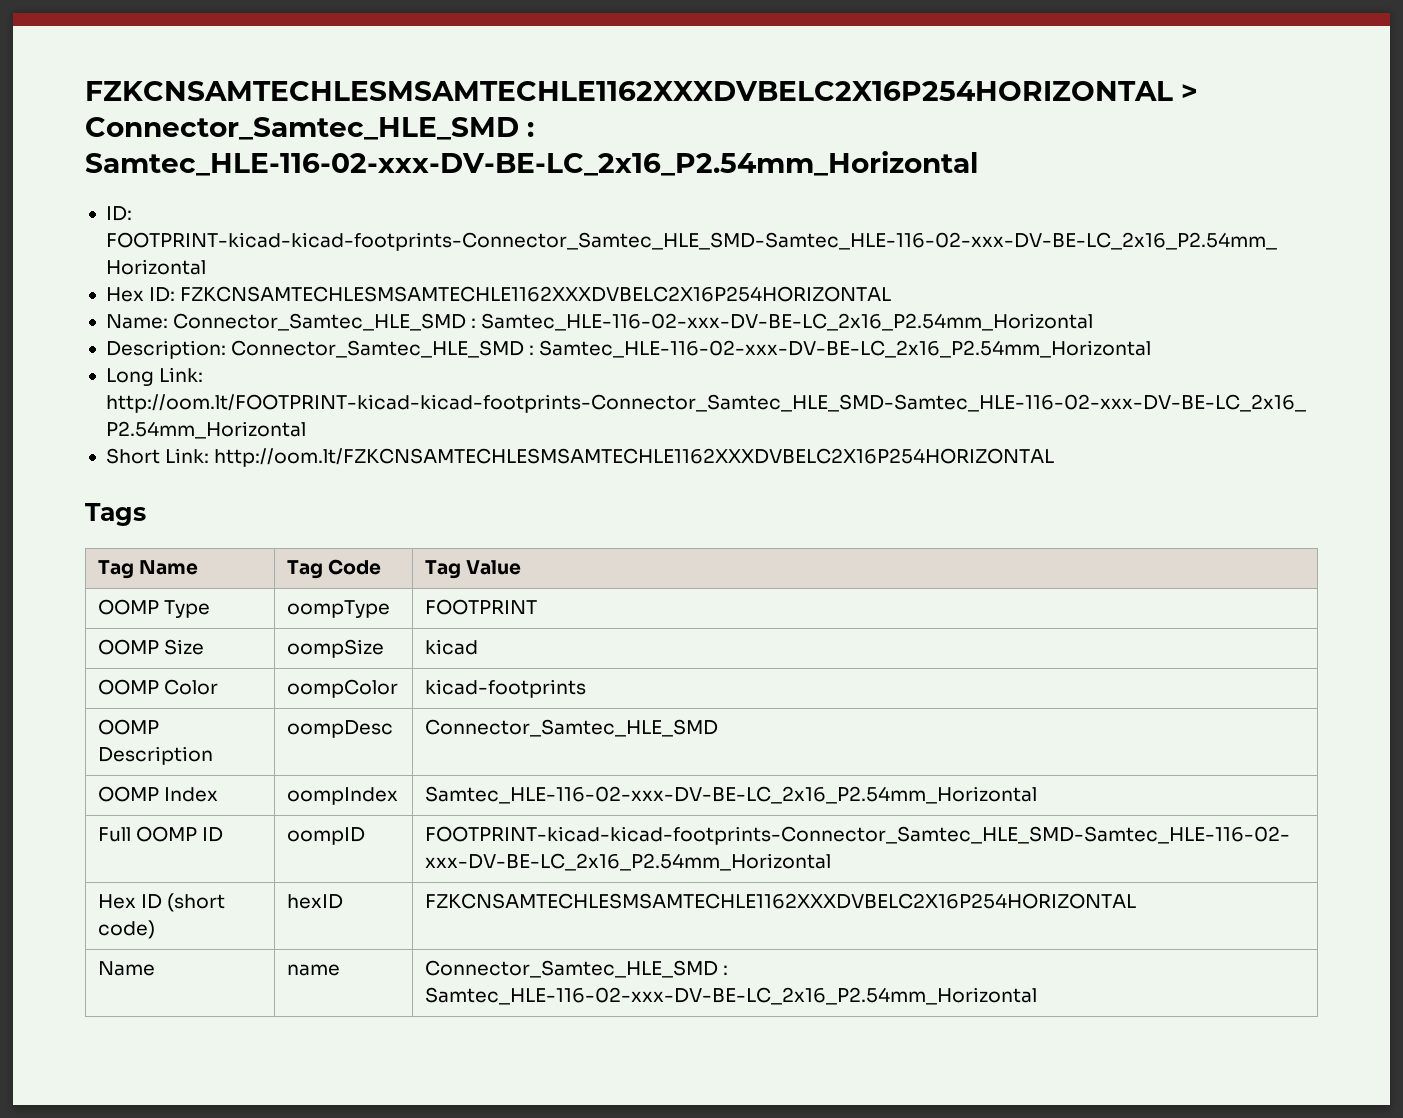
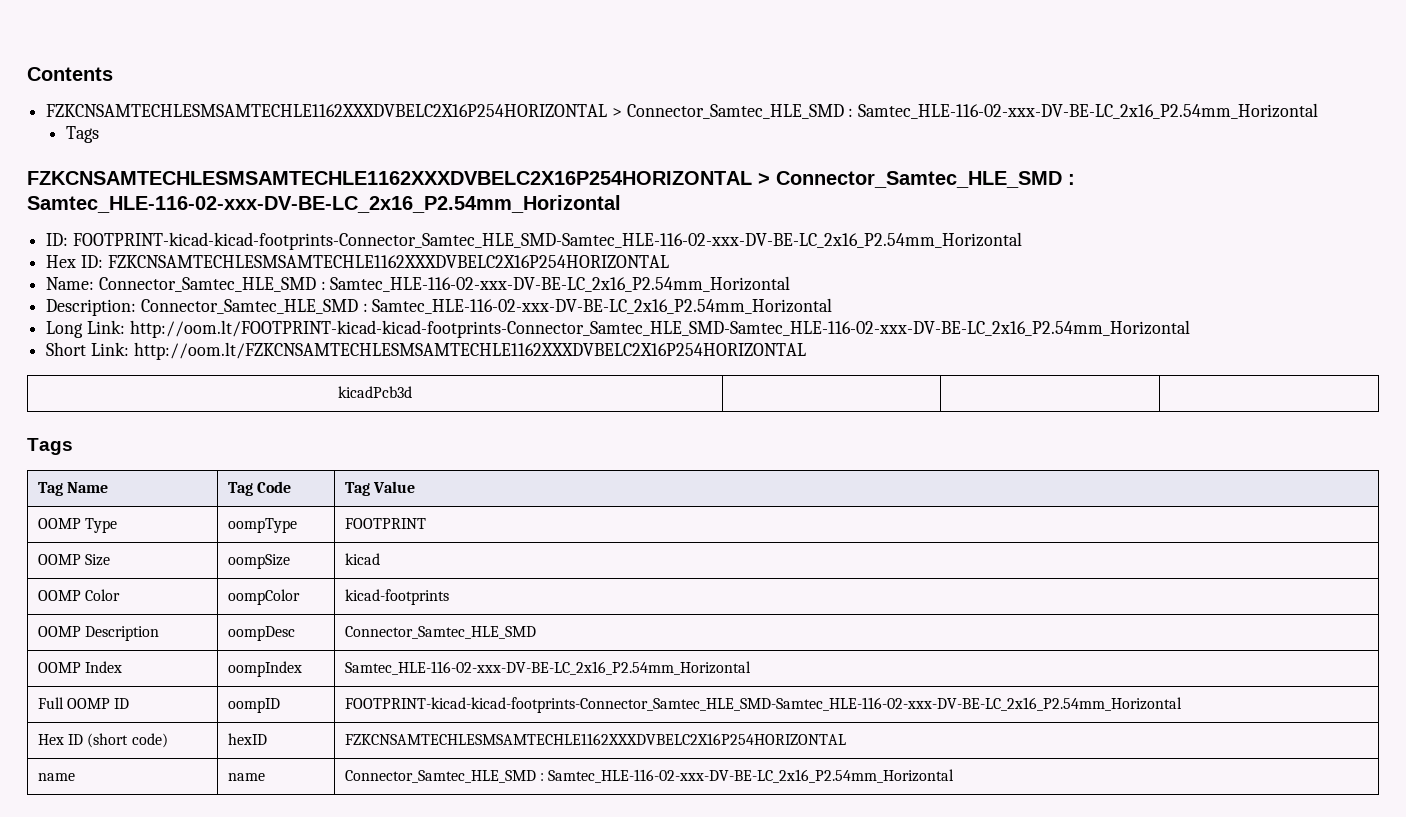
+ Contents
+ FZKCNSAMTECHLESMSAMTECHLE1162XXXDVBELC2X16P254HORIZONTAL > Connector_Samtec_HLE_SMD : Samtec_HLE-116-02-xxx-DV-BE-LC_2x16_P2.54mm_Horizontal
+ Tags
+ kicadPcb3d | | |
- Name | name | Connector_Samtec_HLE_SMD : Samtec_HLE-116-02-xxx-DV-BE-LC_2x16_P2.54mm_Horizontal
+ name | name | Connector_Samtec_HLE_SMD : Samtec_HLE-116-02-xxx-DV-BE-LC_2x16_P2.54mm_Horizontal

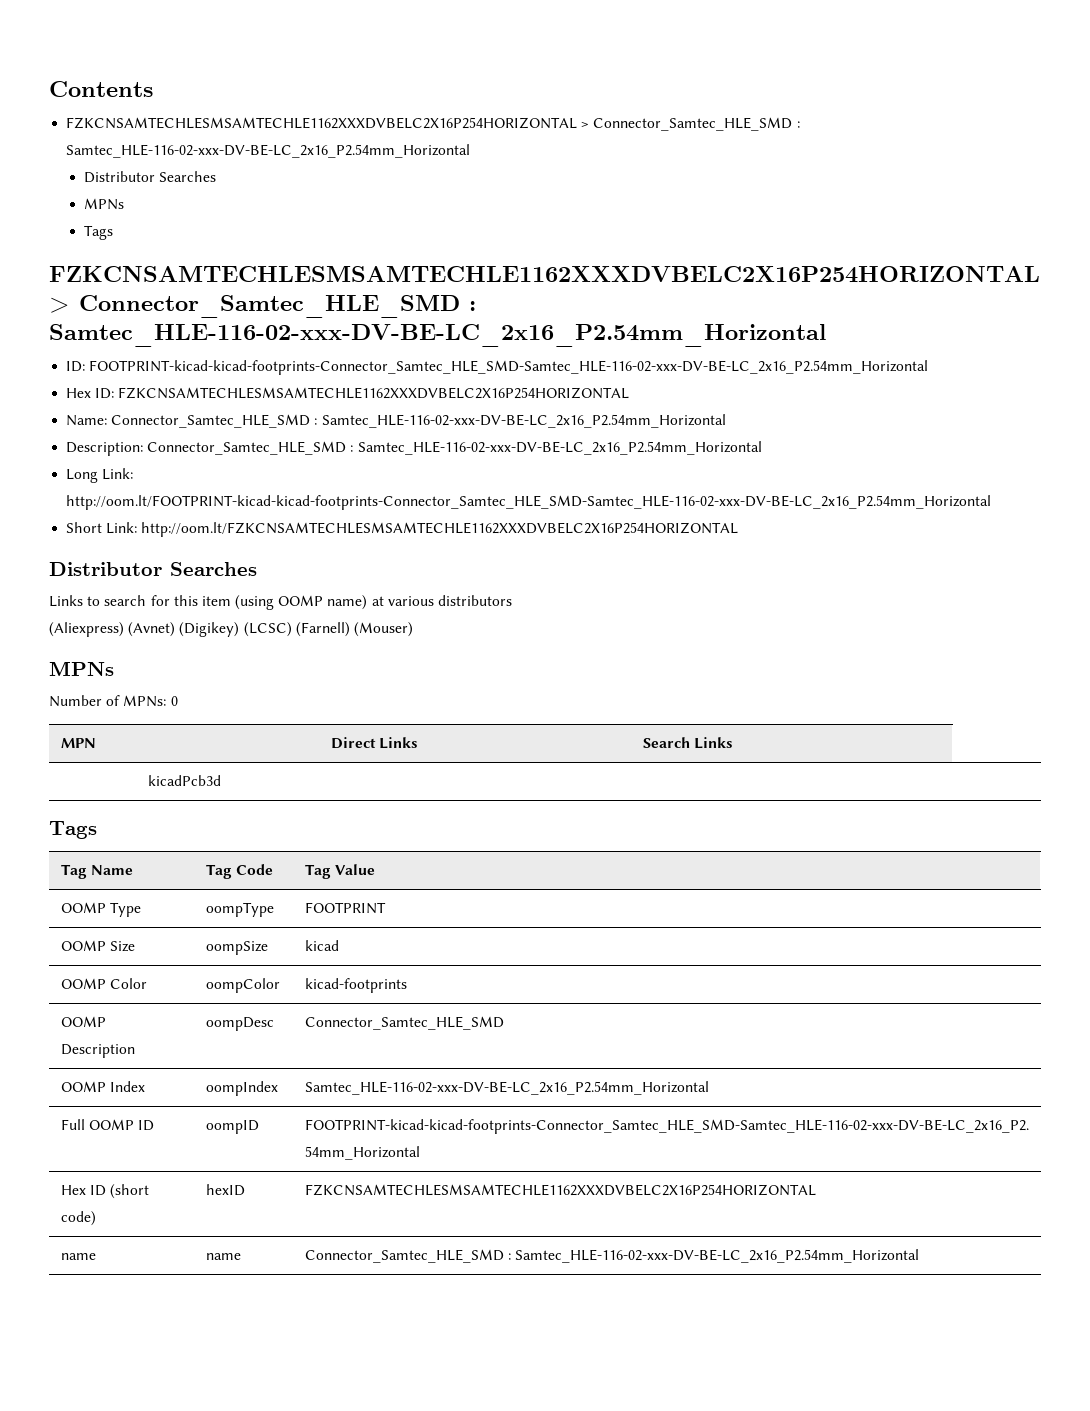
  Contents
  FZKCNSAMTECHLESMSAMTECHLE1162XXXDVBELC2X16P254HORIZONTAL > Connector_Samtec_HLE_SMD : Samtec_HLE-116-02-xxx-DV-BE-LC_2x16_P2.54mm_Horizontal
+ Distributor Searches
+ MPNs
  Short Link: http://oom.lt/FZKCNSAMTECHLESMSAMTECHLE1162XXXDVBELC2X16P254HORIZONTAL
+ Distributor Searches
+ Links to search for this item (using OOMP name) at various distributors
+ (Aliexpress) (Avnet) (Digikey) (LCSC) (Farnell) (Mouser)
+ MPNs
+ Number of MPNs: 0
+ MPN | Direct Links | Search Links

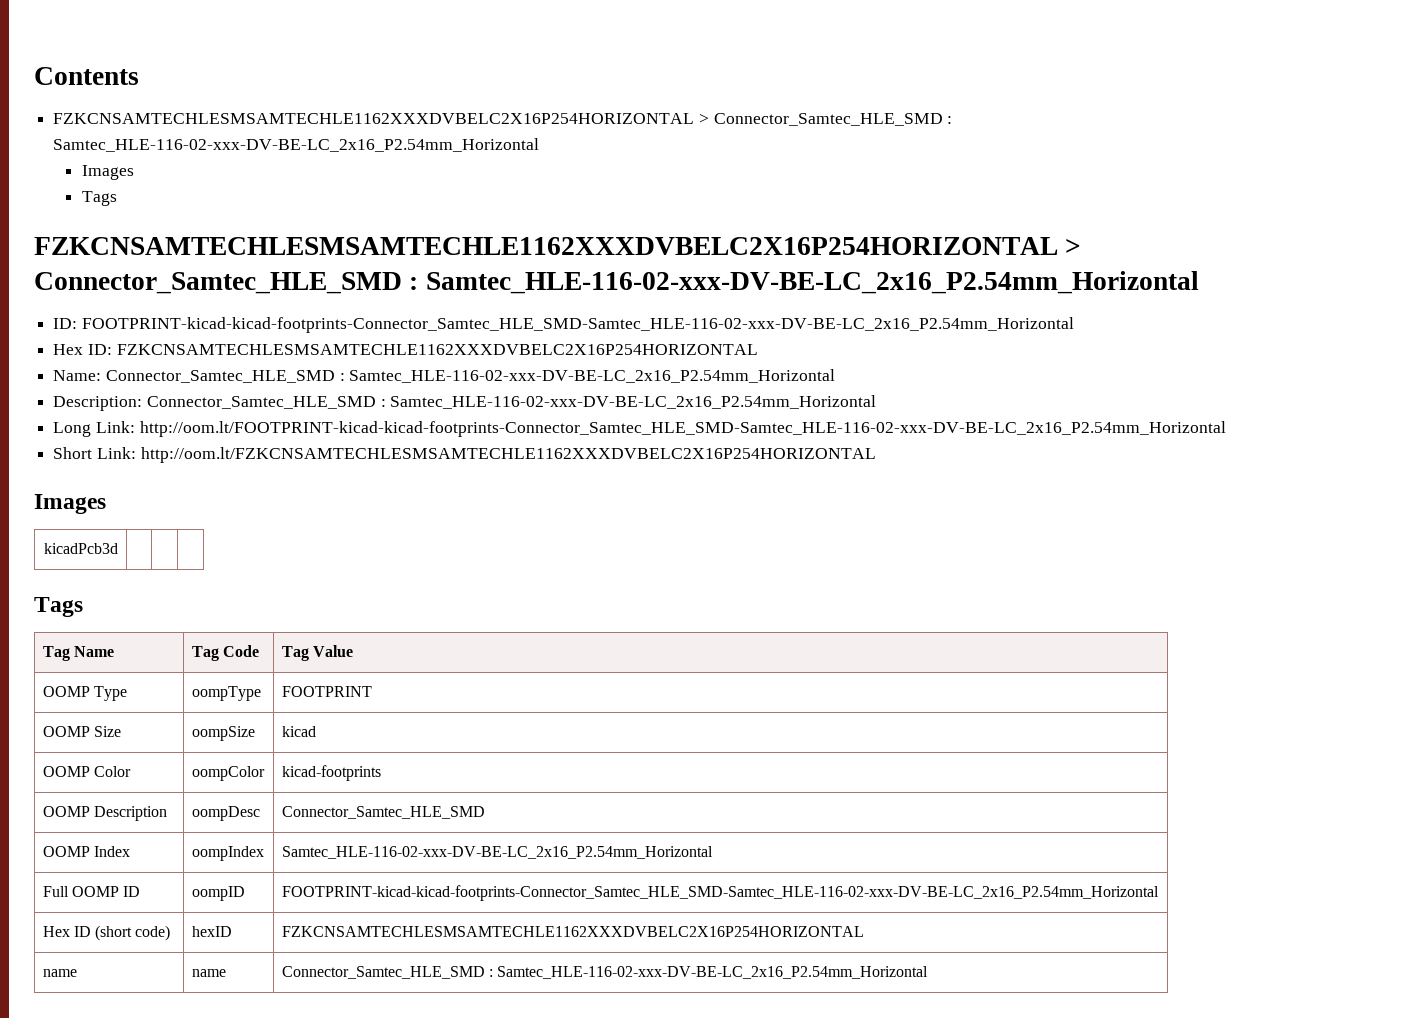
  Contents
  FZKCNSAMTECHLESMSAMTECHLE1162XXXDVBELC2X16P254HORIZONTAL > Connector_Samtec_HLE_SMD : Samtec_HLE-116-02-xxx-DV-BE-LC_2x16_P2.54mm_Horizontal
- Distributor Searches
- MPNs
+ Images
  Short Link: http://oom.lt/FZKCNSAMTECHLESMSAMTECHLE1162XXXDVBELC2X16P254HORIZONTAL
- Distributor Searches
- Links to search for this item (using OOMP name) at various distributors
- (Aliexpress) (Avnet) (Digikey) (LCSC) (Farnell) (Mouser)
- MPNs
- Number of MPNs: 0
- MPN | Direct Links | Search Links
+ Images

